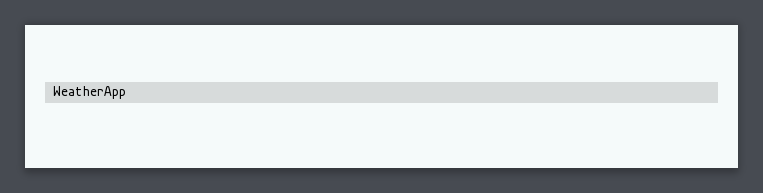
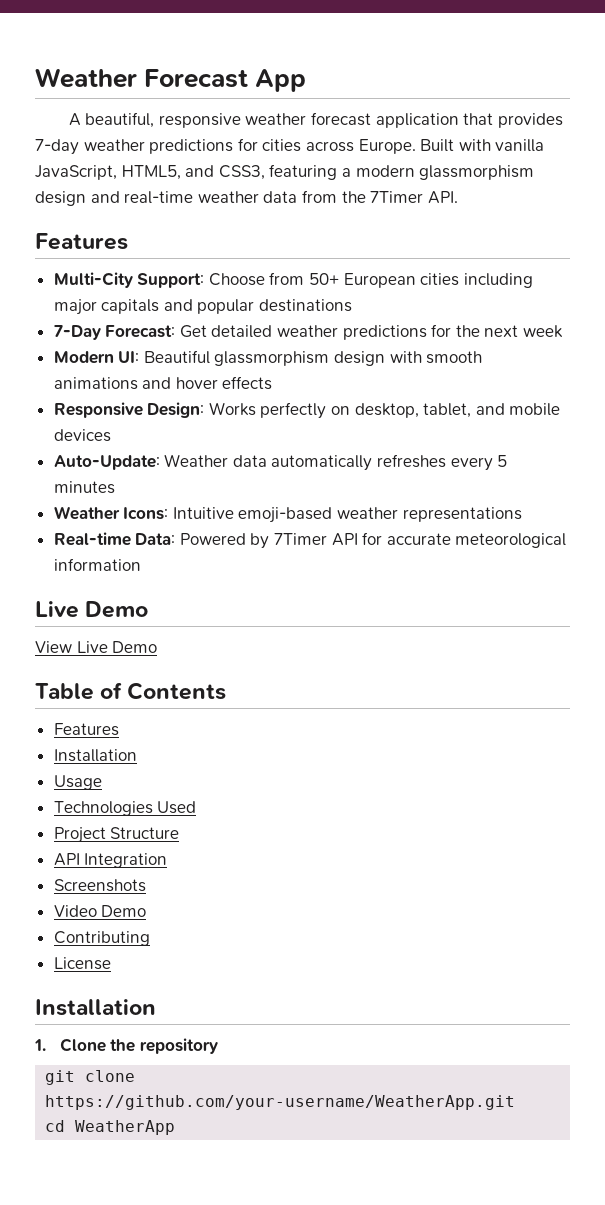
- WeatherApp
+ Weather Forecast App
+ A beautiful, responsive weather forecast application that provides 7-day weather predictions for cities across Europe. Built with vanilla JavaScript, HTML5, and CSS3, featuring a modern glassmorphism design and real-time weather data from the 7Timer API.
+ Features
+ Multi-City Support: Choose from 50+ European cities including major capitals and popular destinations
+ 7-Day Forecast: Get detailed weather predictions for the next week
+ Modern UI: Beautiful glassmorphism design with smooth animations and hover effects
+ Responsive Design: Works perfectly on desktop, tablet, and mobile devices
+ Auto-Update: Weather data automatically refreshes every 5 minutes
+ Weather Icons: Intuitive emoji-based weather representations
+ Real-time Data: Powered by 7Timer API for accurate meteorological information
+ Live Demo
+ View Live Demo
+ Table of Contents
+ Features
+ Installation
+ Usage
+ Technologies Used
+ Project Structure
+ API Integration
+ Screenshots
+ Video Demo
+ Contributing
+ License
+ Installation
+ 1. Clone the repository
+ git clone https://github.com/your-username/WeatherApp.git
+ cd WeatherApp

